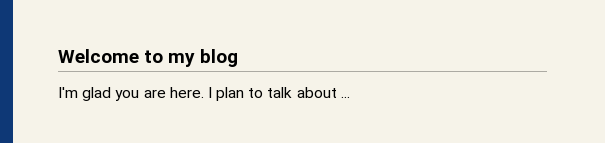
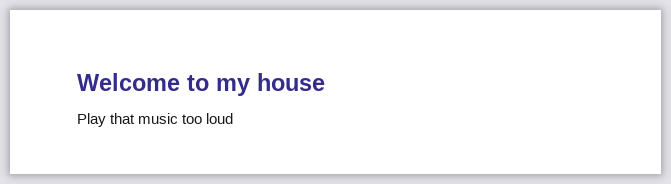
- Welcome to my blog
- I'm glad you are here. I plan to talk about ...
+ Welcome to my house
+ Play that music too loud

